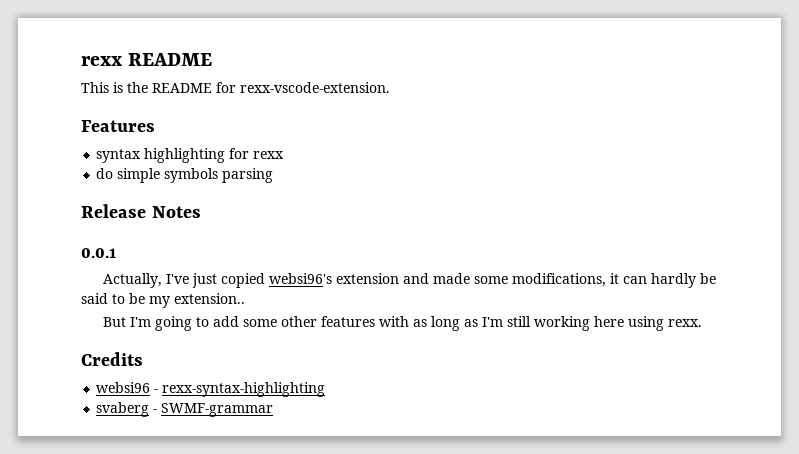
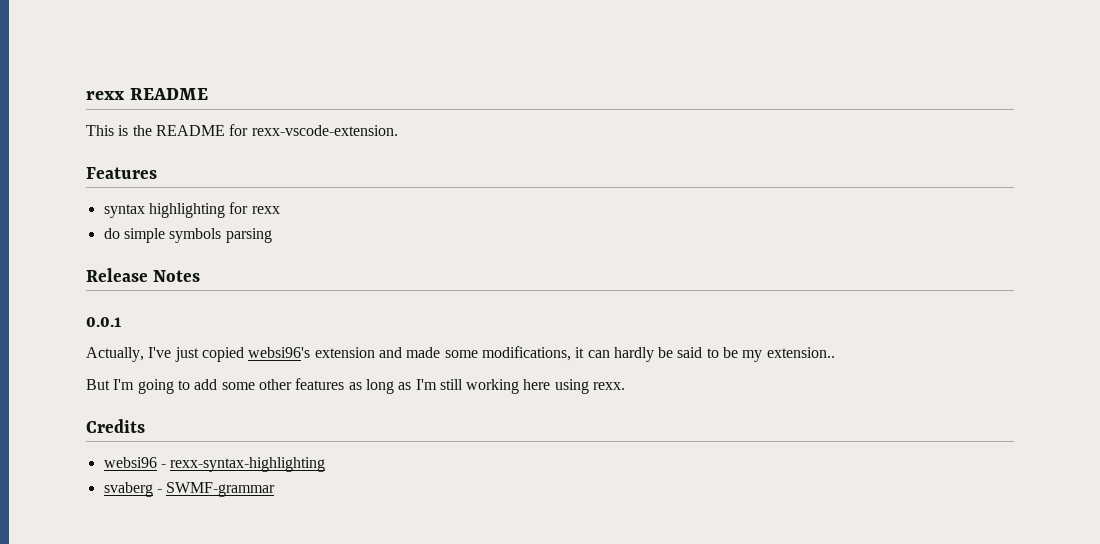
- But I'm going to add some other features with as long as I'm still working here using rexx.
+ But I'm going to add some other features as long as I'm still working here using rexx.

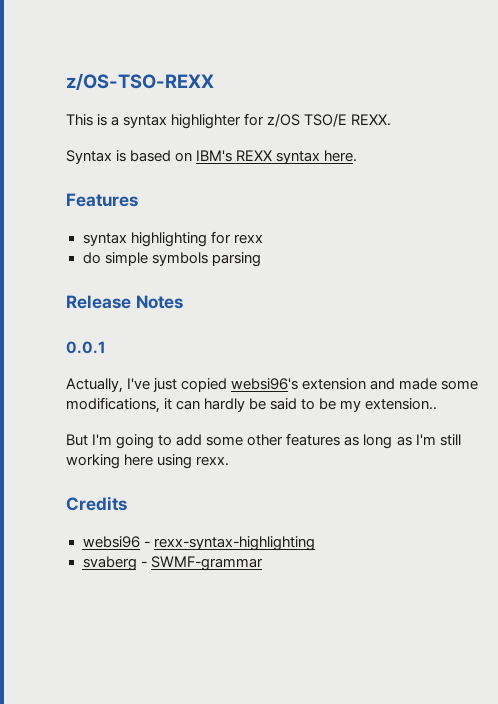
- rexx README
+ z/OS-TSO-REXX
- This is the README for rexx-vscode-extension.
+ This is a syntax highlighter for z/OS TSO/E REXX.
+ Syntax is based on IBM's REXX syntax here.

